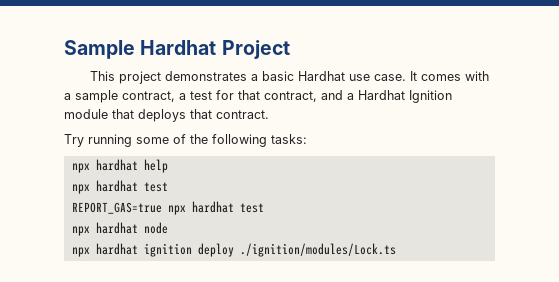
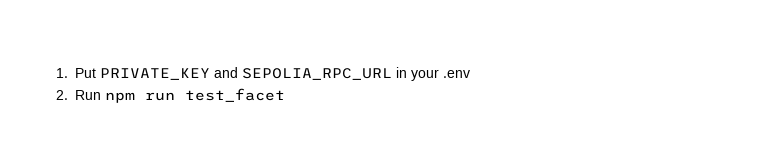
- Sample Hardhat Project
- This project demonstrates a basic Hardhat use case. It comes with a sample contract, a test for that contract, and a Hardhat Ignition module that deploys that contract.
- Try running some of the following tasks:
- npx hardhat help
- npx hardhat test
- REPORT_GAS=true npx hardhat test
- npx hardhat node
- npx hardhat ignition deploy ./ignition/modules/Lock.ts
+ 1. Put PRIVATE_KEY and SEPOLIA_RPC_URL in your .env
+ 2. Run npm run test_facet

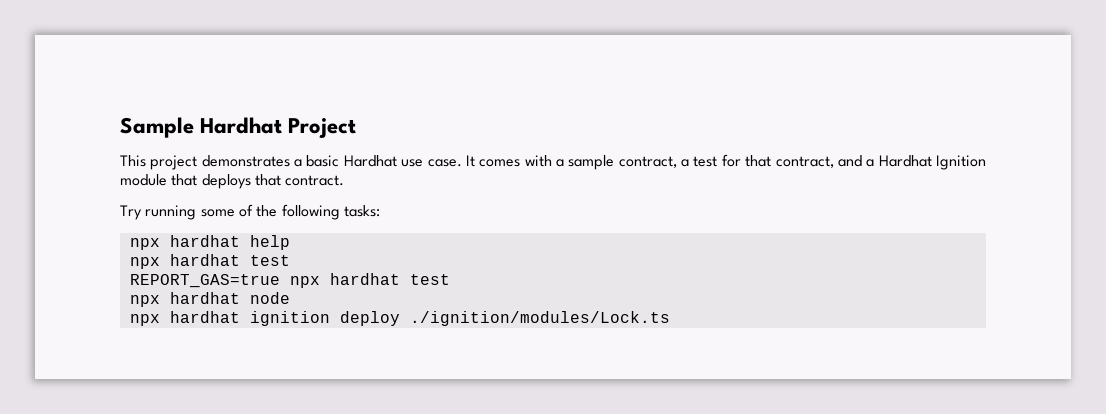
- 1. Put PRIVATE_KEY and SEPOLIA_RPC_URL in your .env
- 2. Run npm run test_facet
+ Sample Hardhat Project
+ This project demonstrates a basic Hardhat use case. It comes with a sample contract, a test for that contract, and a Hardhat Ignition module that deploys that contract.
+ Try running some of the following tasks:
+ npx hardhat help
+ npx hardhat test
+ REPORT_GAS=true npx hardhat test
+ npx hardhat node
+ npx hardhat ignition deploy ./ignition/modules/Lock.ts

